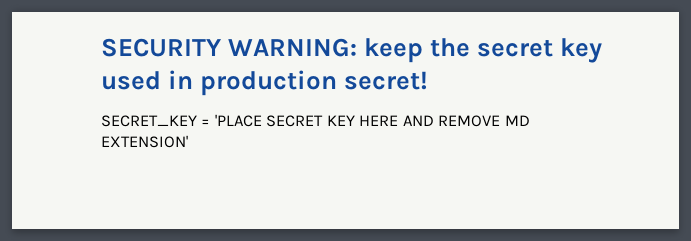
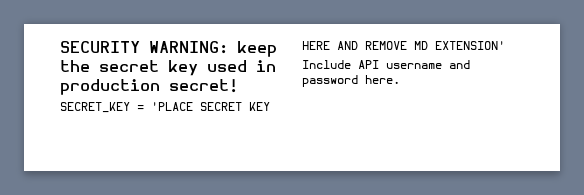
+ Include API username and password here.

